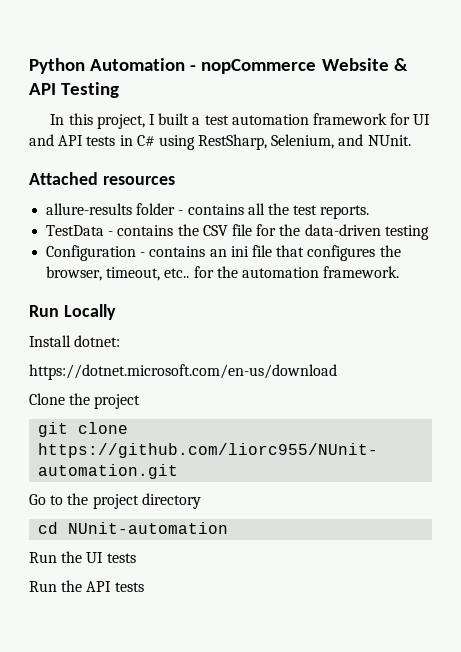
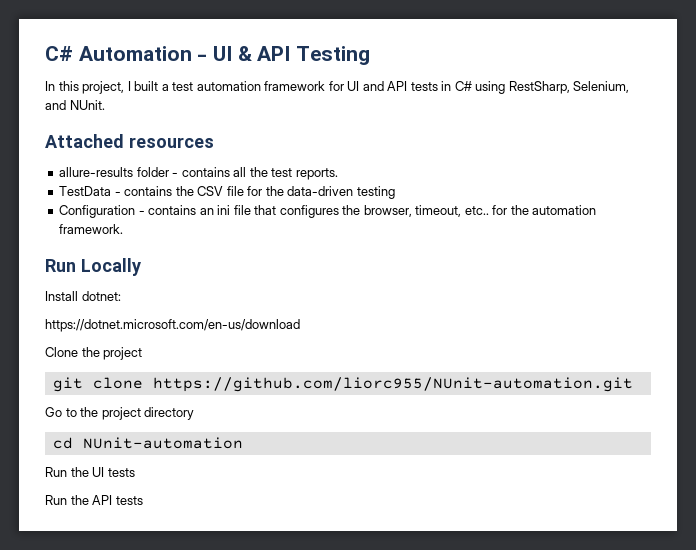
- Python Automation - nopCommerce Website & API Testing
+ C# Automation - UI & API Testing

